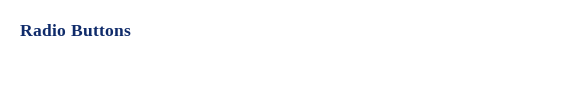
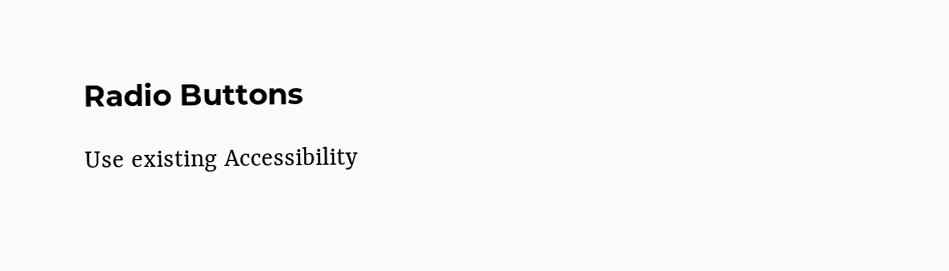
+ Use existing Accessibility

